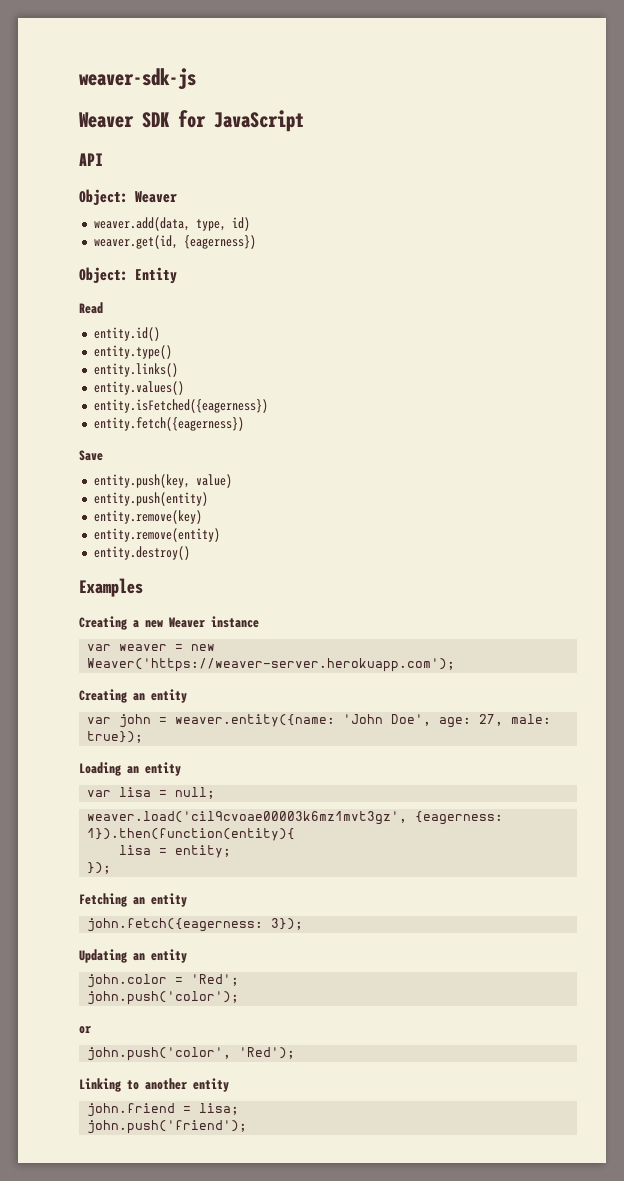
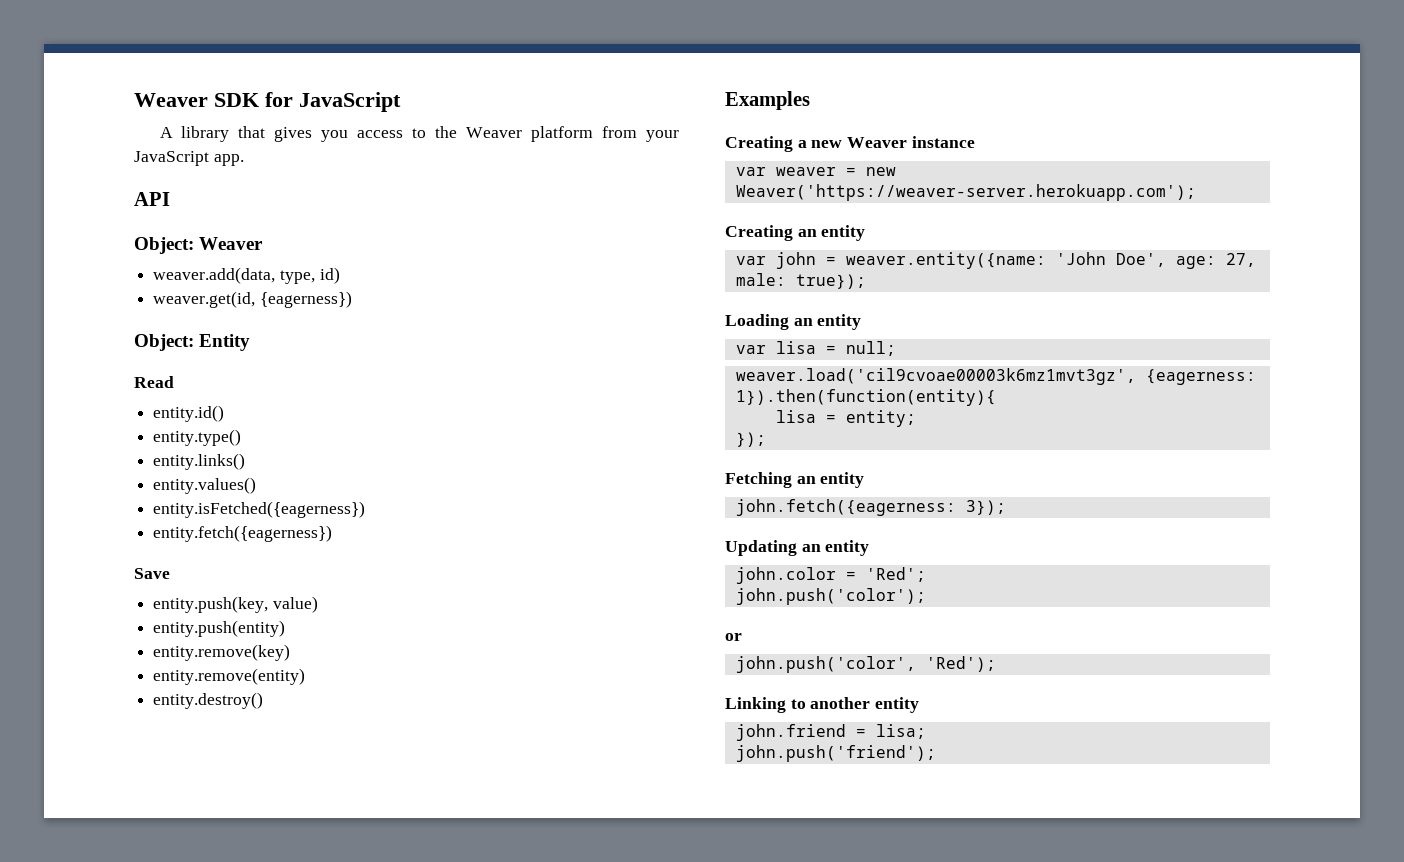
- weaver-sdk-js
+ A library that gives you access to the Weaver platform from your JavaScript app.

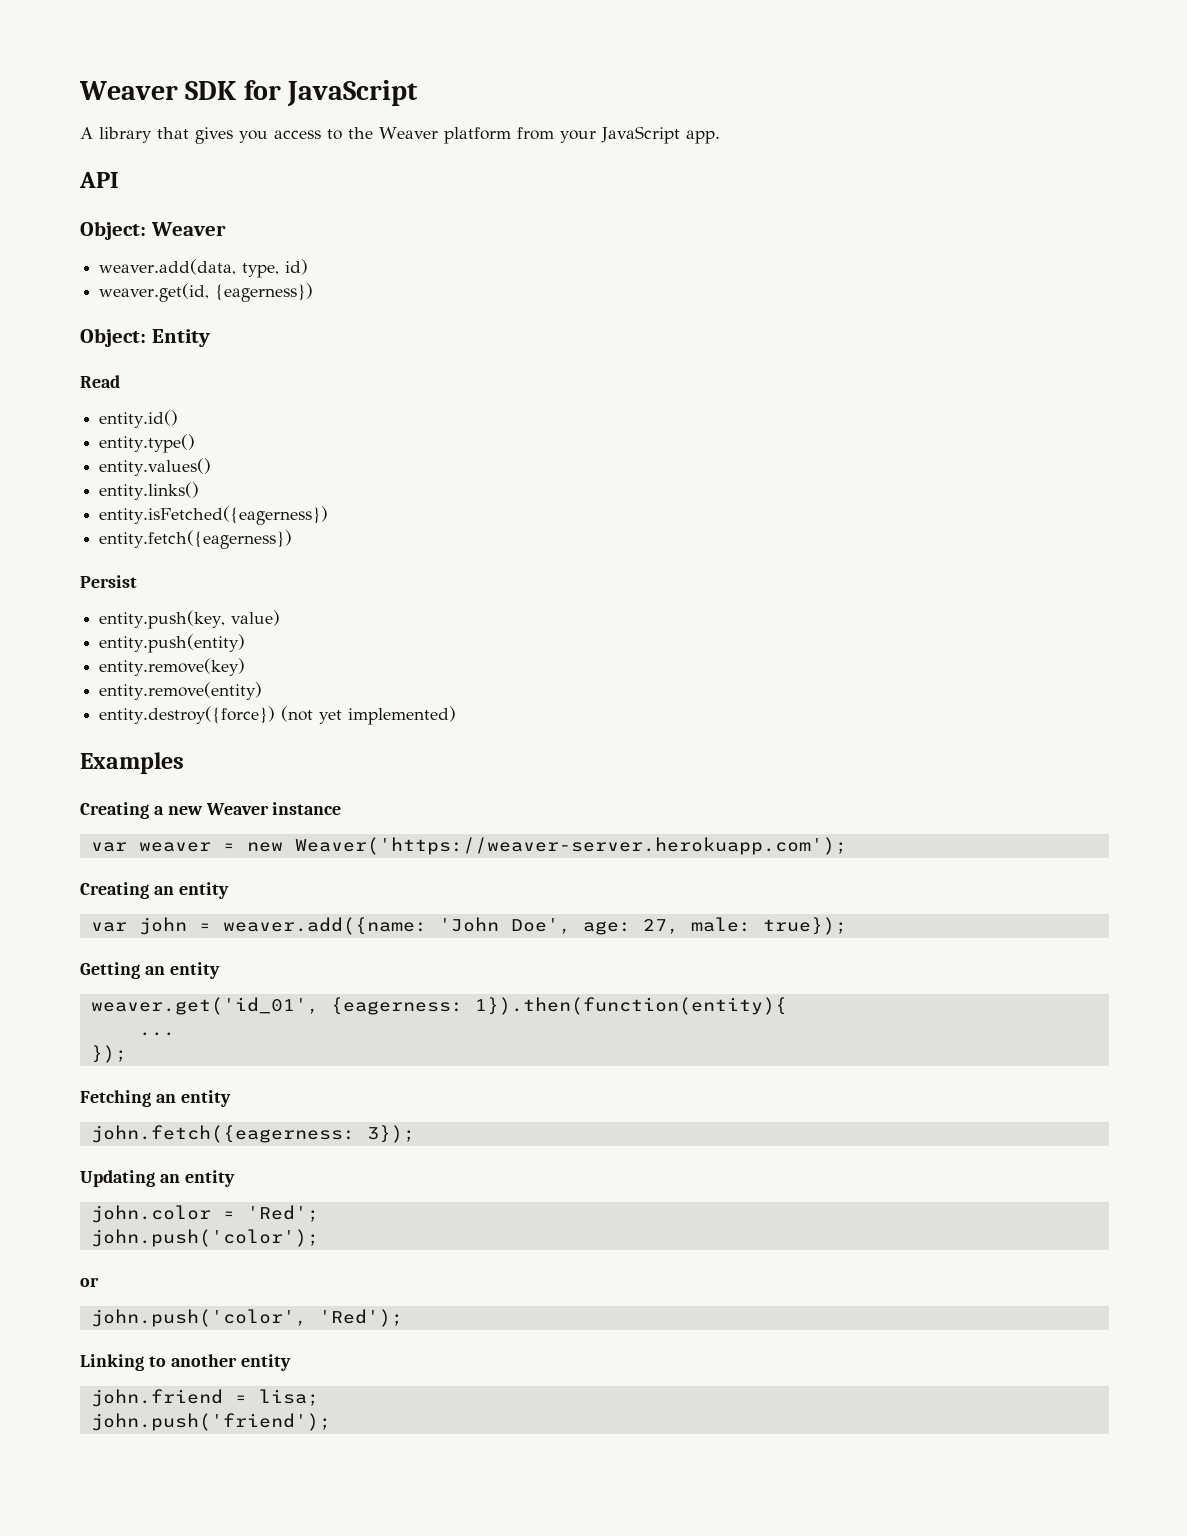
+ entity.values()
- entity.values()
- Save
+ Persist
- entity.destroy()
+ entity.destroy({force}) (not yet implemented)
- var john = weaver.entity({name: 'John Doe', age: 27, male: true});
+ var john = weaver.add({name: 'John Doe', age: 27, male: true});
- Loading an entity
- var lisa = null;
- weaver.load('cil9cvoae00003k6mz1mvt3gz', {eagerness: 1}).then(function(entity){
+ Getting an entity
+ weaver.get('id_01', {eagerness: 1}).then(function(entity){
- lisa = entity;
+ ...

